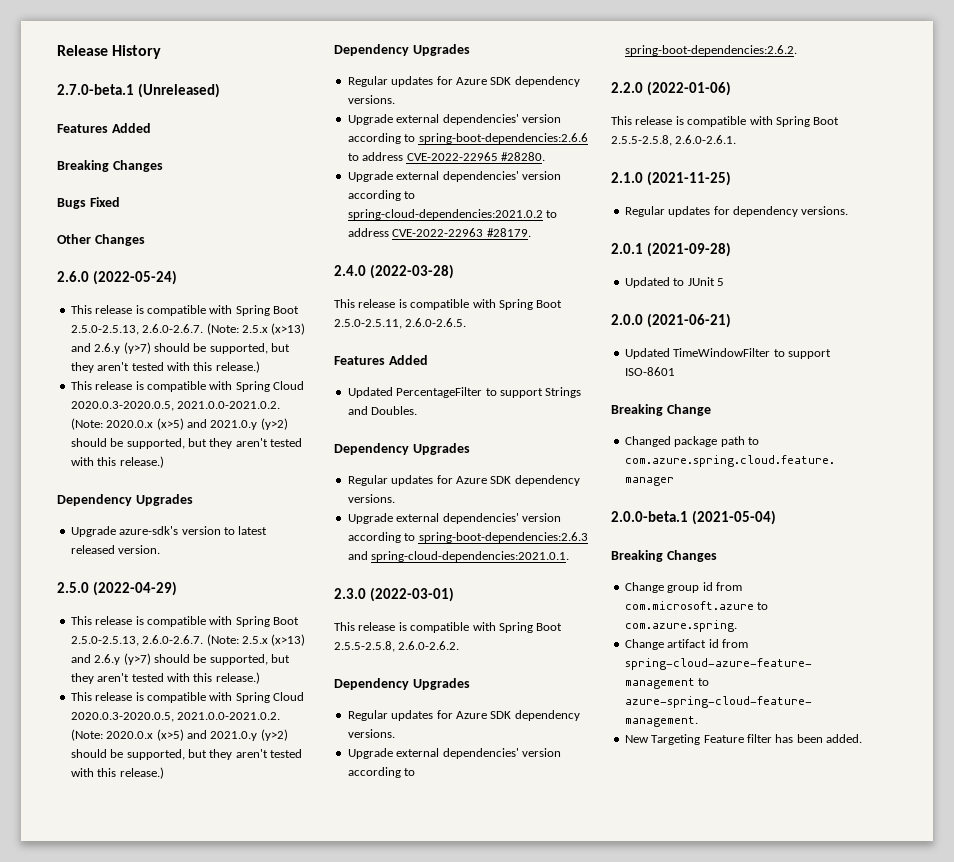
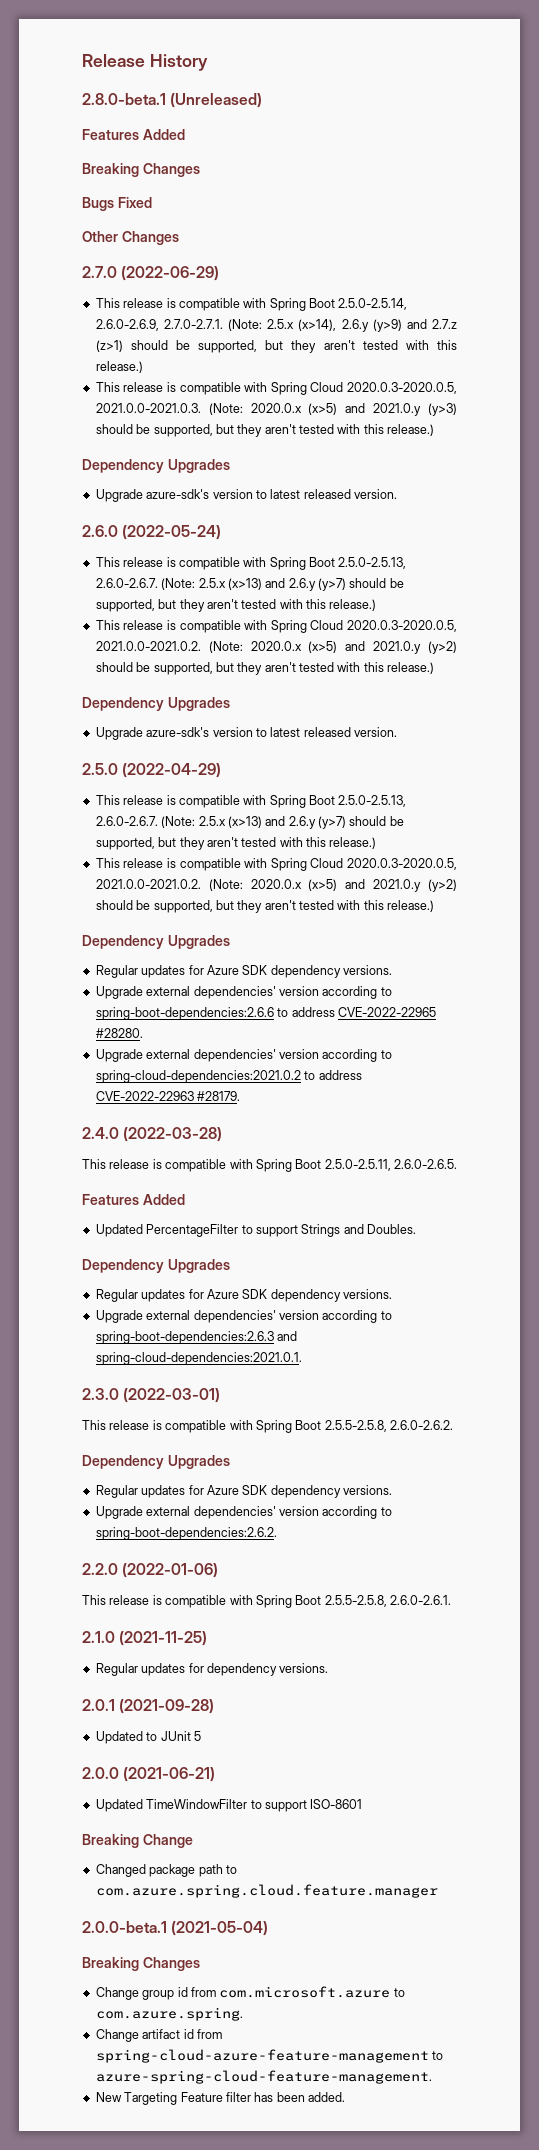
- 2.7.0-beta.1 (Unreleased)
+ 2.8.0-beta.1 (Unreleased)
+ 2.7.0 (2022-06-29)
+ This release is compatible with Spring Boot 2.5.0-2.5.14, 2.6.0-2.6.9, 2.7.0-2.7.1. (Note: 2.5.x (x>14), 2.6.y (y>9) and 2.7.z (z>1) should be supported, but they aren't tested with this release.)
+ This release is compatible with Spring Cloud 2020.0.3-2020.0.5, 2021.0.0-2021.0.3. (Note: 2020.0.x (x>5) and 2021.0.y (y>3) should be supported, but they aren't tested with this release.)
+ Dependency Upgrades
+ Upgrade azure-sdk's version to latest released version.

